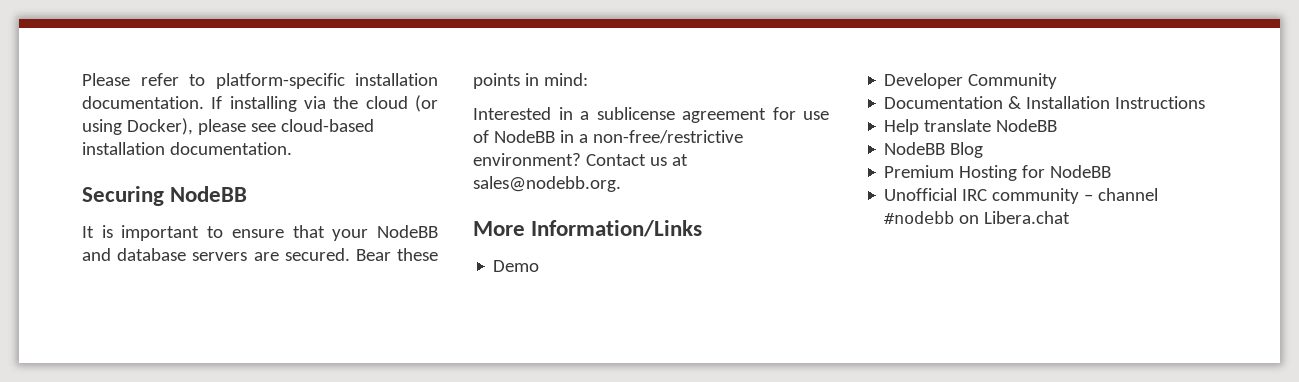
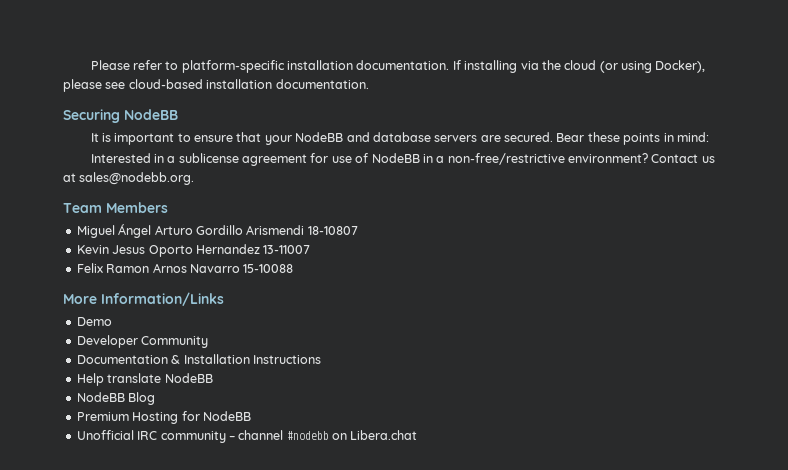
+ Team Members
+ Miguel Ángel Arturo Gordillo Arismendi 18-10807
+ Kevin Jesus Oporto Hernandez 13-11007
+ Felix Ramon Arnos Navarro 15-10088

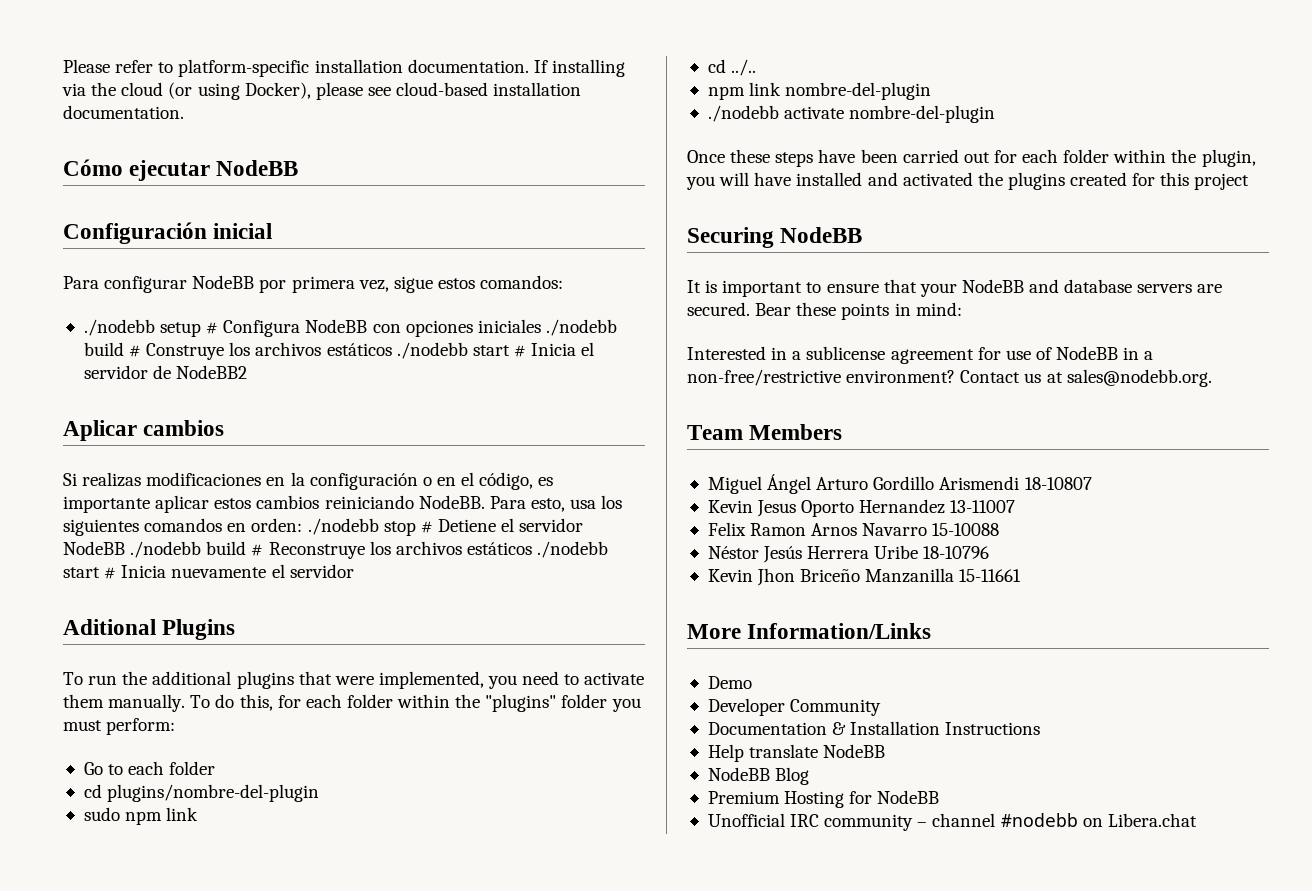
+ Cómo ejecutar NodeBB
+ Configuración inicial
+ Para configurar NodeBB por primera vez, sigue estos comandos:
+ ./nodebb setup # Configura NodeBB con opciones iniciales ./nodebb build # Construye los archivos estáticos ./nodebb start # Inicia el servidor de NodeBB2
+ Aplicar cambios
+ Si realizas modificaciones en la configuración o en el código, es importante aplicar estos cambios reiniciando NodeBB. Para esto, usa los siguientes comandos en orden: ./nodebb stop # Detiene el servidor NodeBB ./nodebb build # Reconstruye los archivos estáticos ./nodebb start # Inicia nuevamente el servidor
+ Aditional Plugins
+ To run the additional plugins that were implemented, you need to activate them manually. To do this, for each folder within the "plugins" folder you must perform:
+ Go to each folder
+ cd plugins/nombre-del-plugin
+ sudo npm link
+ cd ../..
+ npm link nombre-del-plugin
+ ./nodebb activate nombre-del-plugin
+ Once these steps have been carried out for each folder within the plugin, you will have installed and activated the plugins created for this project
+ Néstor Jesús Herrera Uribe 18-10796
+ Kevin Jhon Briceño Manzanilla 15-11661

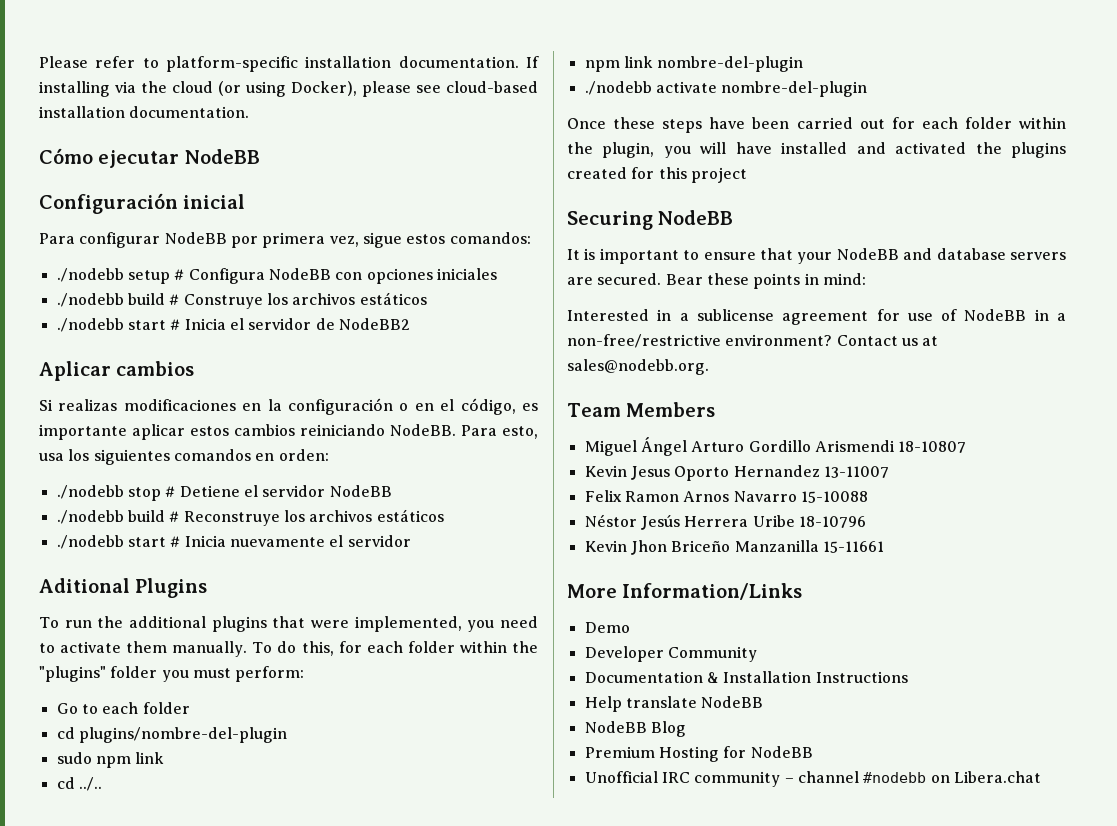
- ./nodebb setup # Configura NodeBB con opciones iniciales ./nodebb build # Construye los archivos estáticos ./nodebb start # Inicia el servidor de NodeBB2
+ ./nodebb setup # Configura NodeBB con opciones iniciales
+ ./nodebb build # Construye los archivos estáticos
+ ./nodebb start # Inicia el servidor de NodeBB2
- Para esto, usa los siguientes comandos en orden: ./nodebb stop # Detiene el servidor NodeBB ./nodebb build # Reconstruye los archivos estáticos ./nodebb start # Inicia nuevamente el servidor
+ Para esto, usa los siguientes comandos en orden:
+ ./nodebb stop # Detiene el servidor NodeBB
+ ./nodebb build # Reconstruye los archivos estáticos
+ ./nodebb start # Inicia nuevamente el servidor

